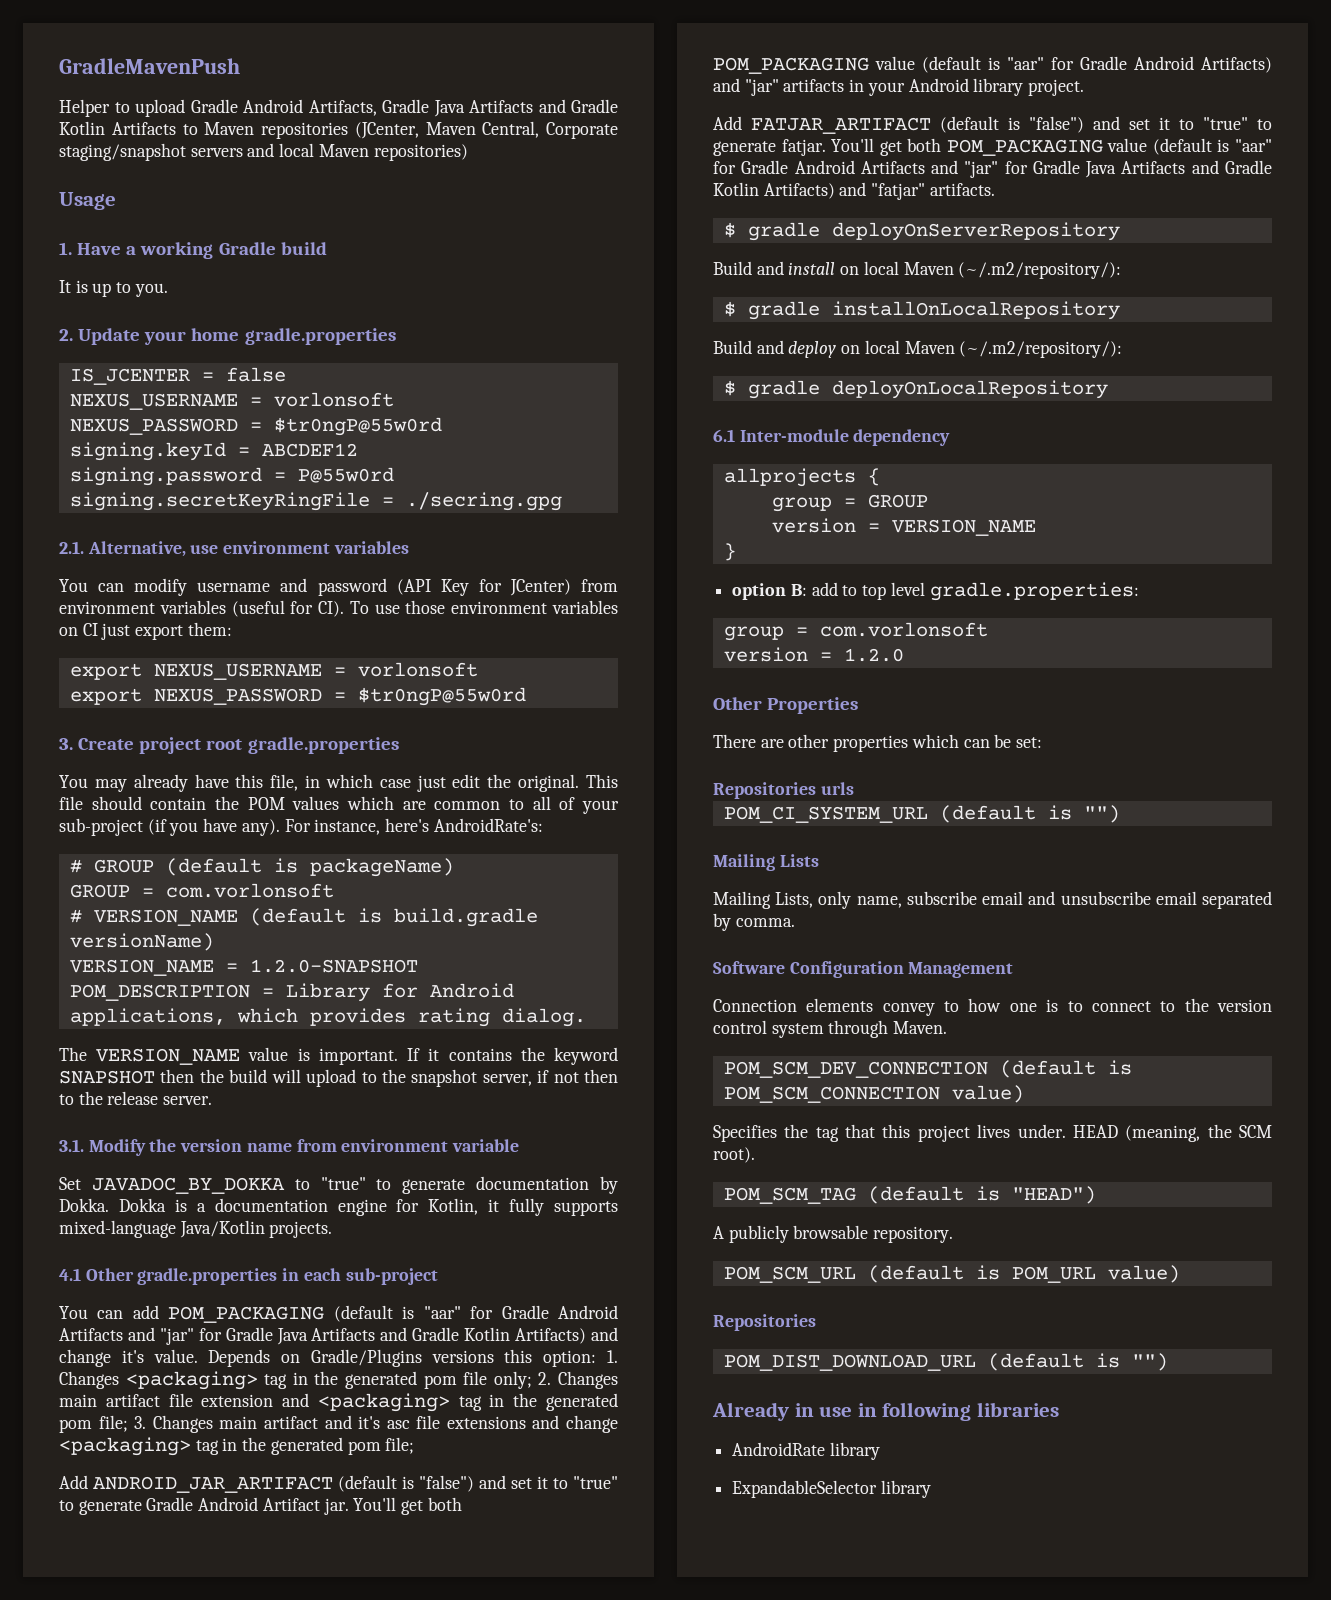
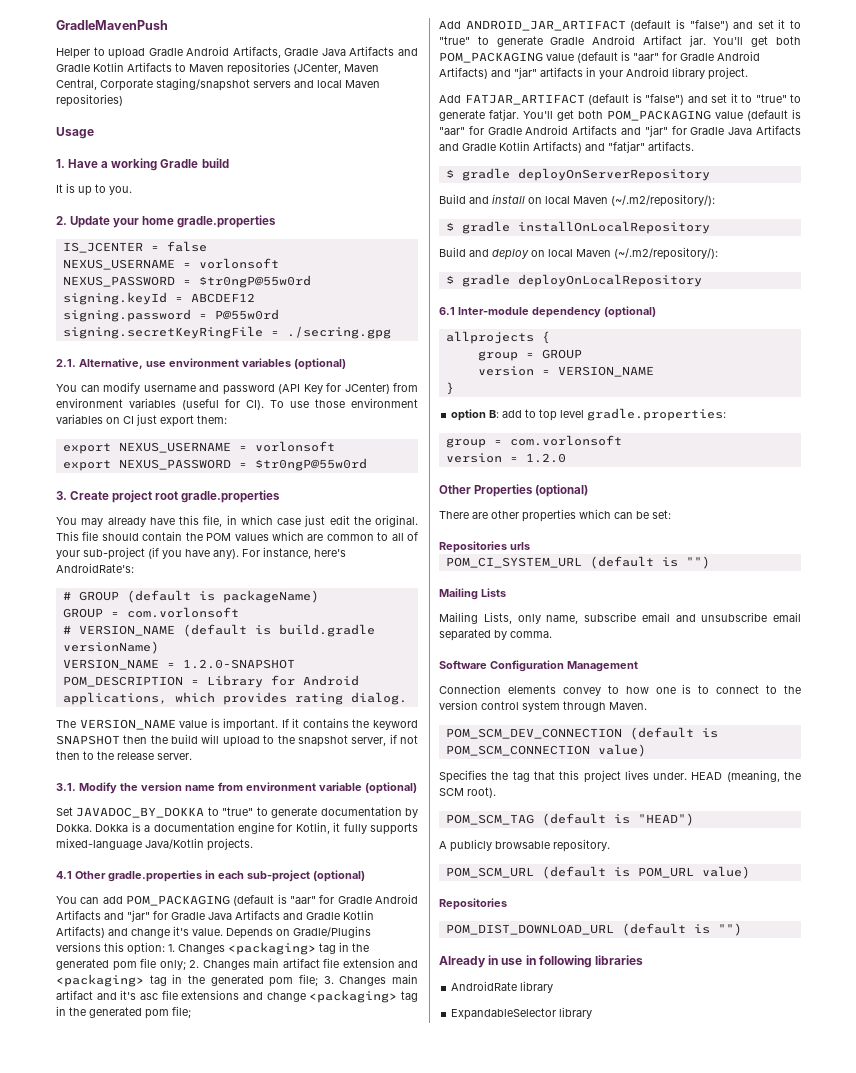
- 2.1. Alternative, use environment variables
+ 2.1. Alternative, use environment variables (optional)
- 3.1. Modify the version name from environment variable
+ 3.1. Modify the version name from environment variable (optional)
- 4.1 Other gradle.properties in each sub-project
+ 4.1 Other gradle.properties in each sub-project (optional)
- 6.1 Inter-module dependency
+ 6.1 Inter-module dependency (optional)
- Other Properties
+ Other Properties (optional)

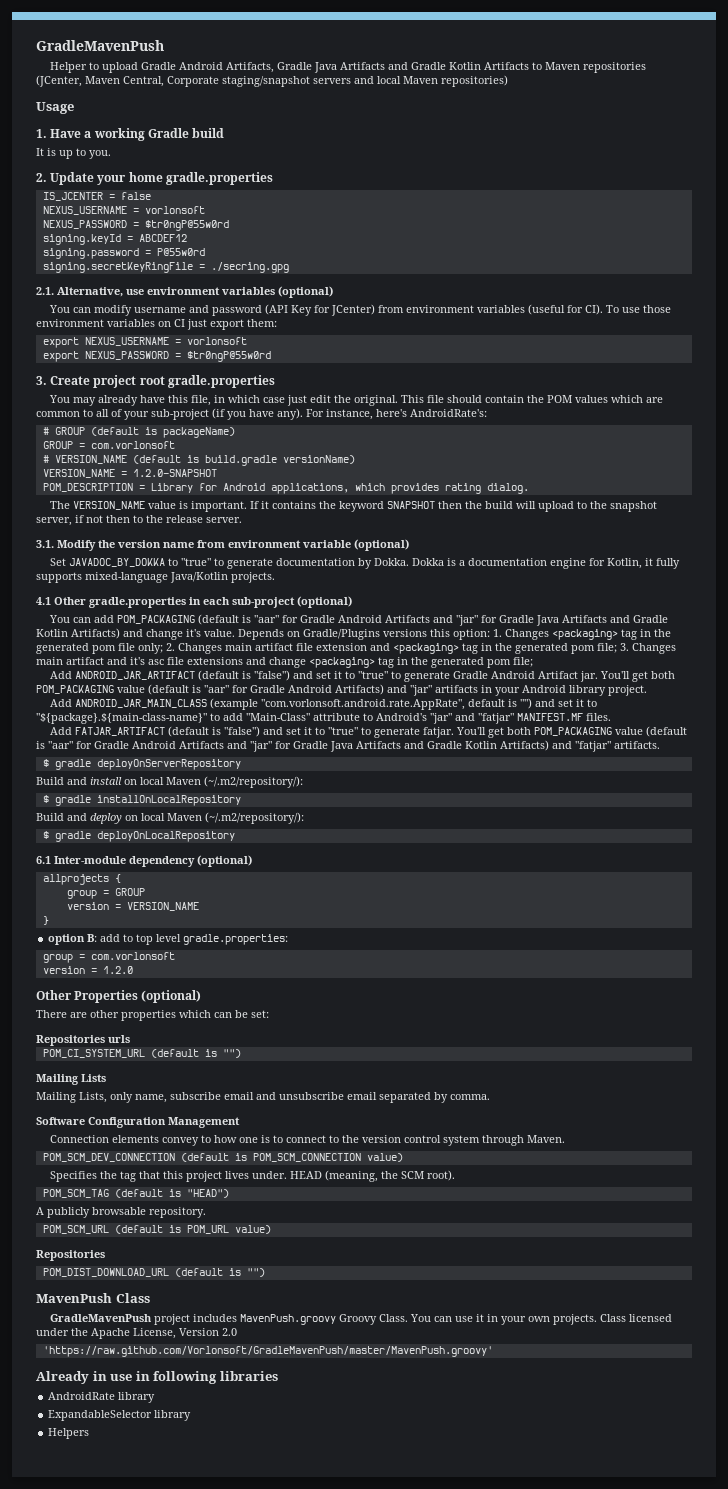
+ Add ANDROID_JAR_MAIN_CLASS (example "com.vorlonsoft.android.rate.AppRate", default is "") and set it to "${package}.${main-class-name}" to add "Main-Class" attribute to Android's "jar" and "fatjar" MANIFEST.MF files.
+ MavenPush Class
+ GradleMavenPush project includes MavenPush.groovy Groovy Class. You can use it in your own projects. Class licensed under the Apache License, Version 2.0
+ 'https://raw.github.com/Vorlonsoft/GradleMavenPush/master/MavenPush.groovy'
+ Helpers

